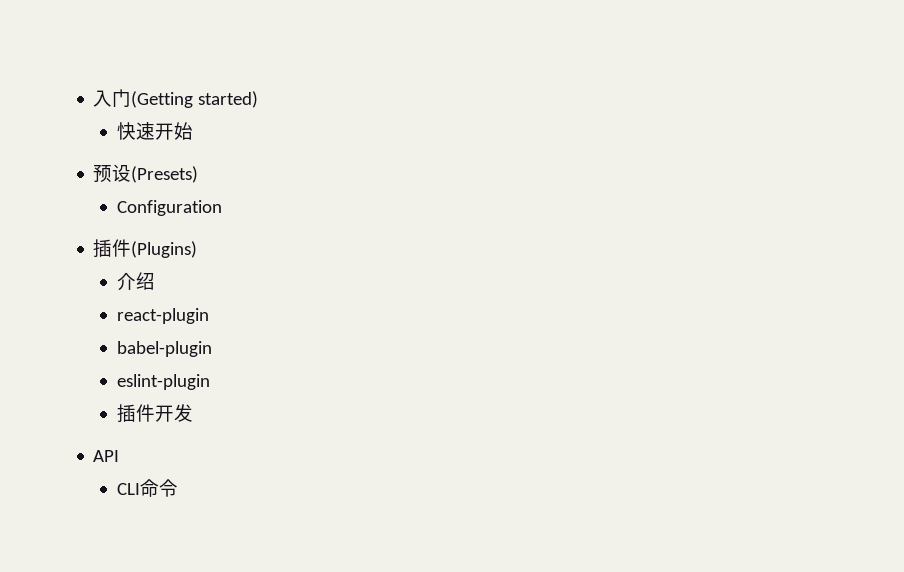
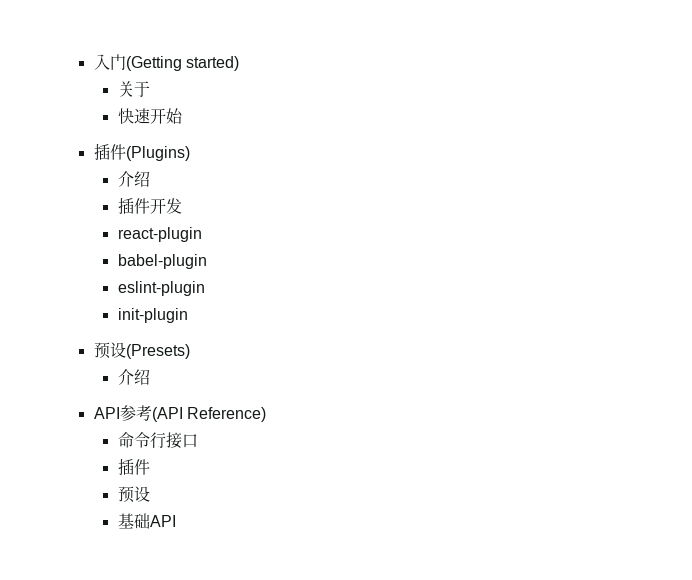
+ 关于
- 预设(Presets)
- Configuration
+ 插件开发
- 插件开发
- API
- CLI命令
+ init-plugin
+ 预设(Presets)
+ 介绍
+ API参考(API Reference)
+ 命令行接口
+ 插件
+ 预设
+ 基础API

